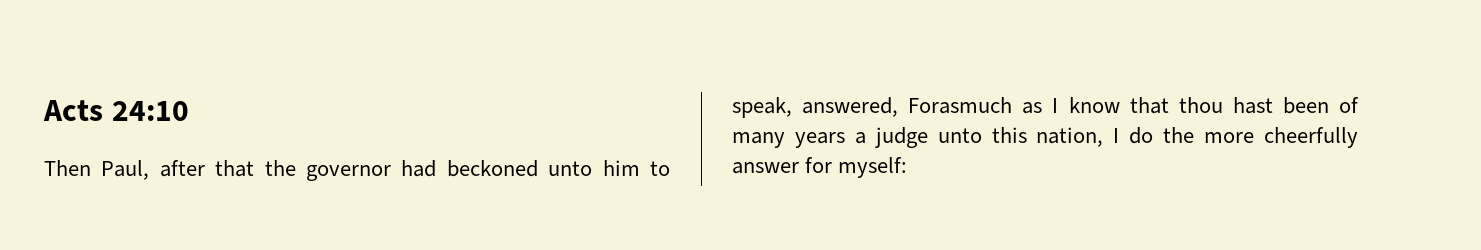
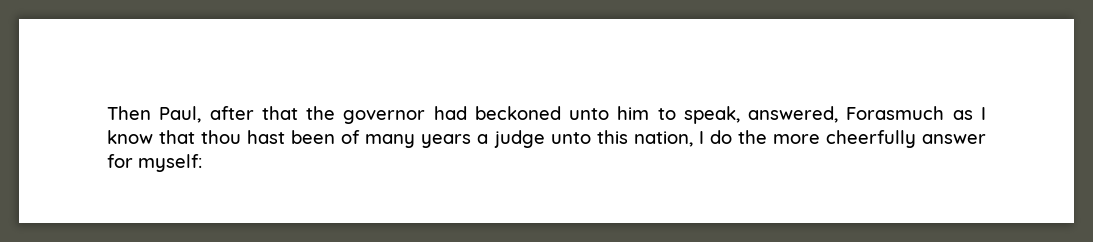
- Acts 24:10

